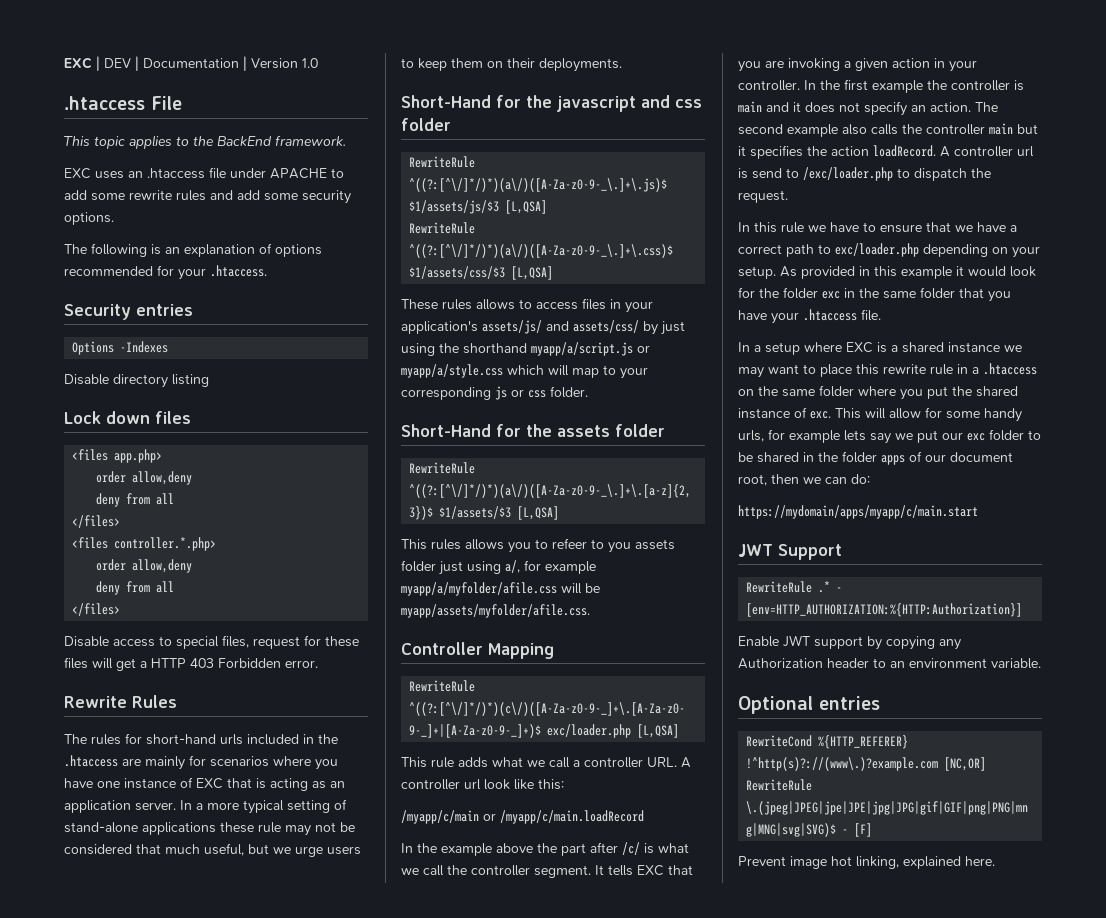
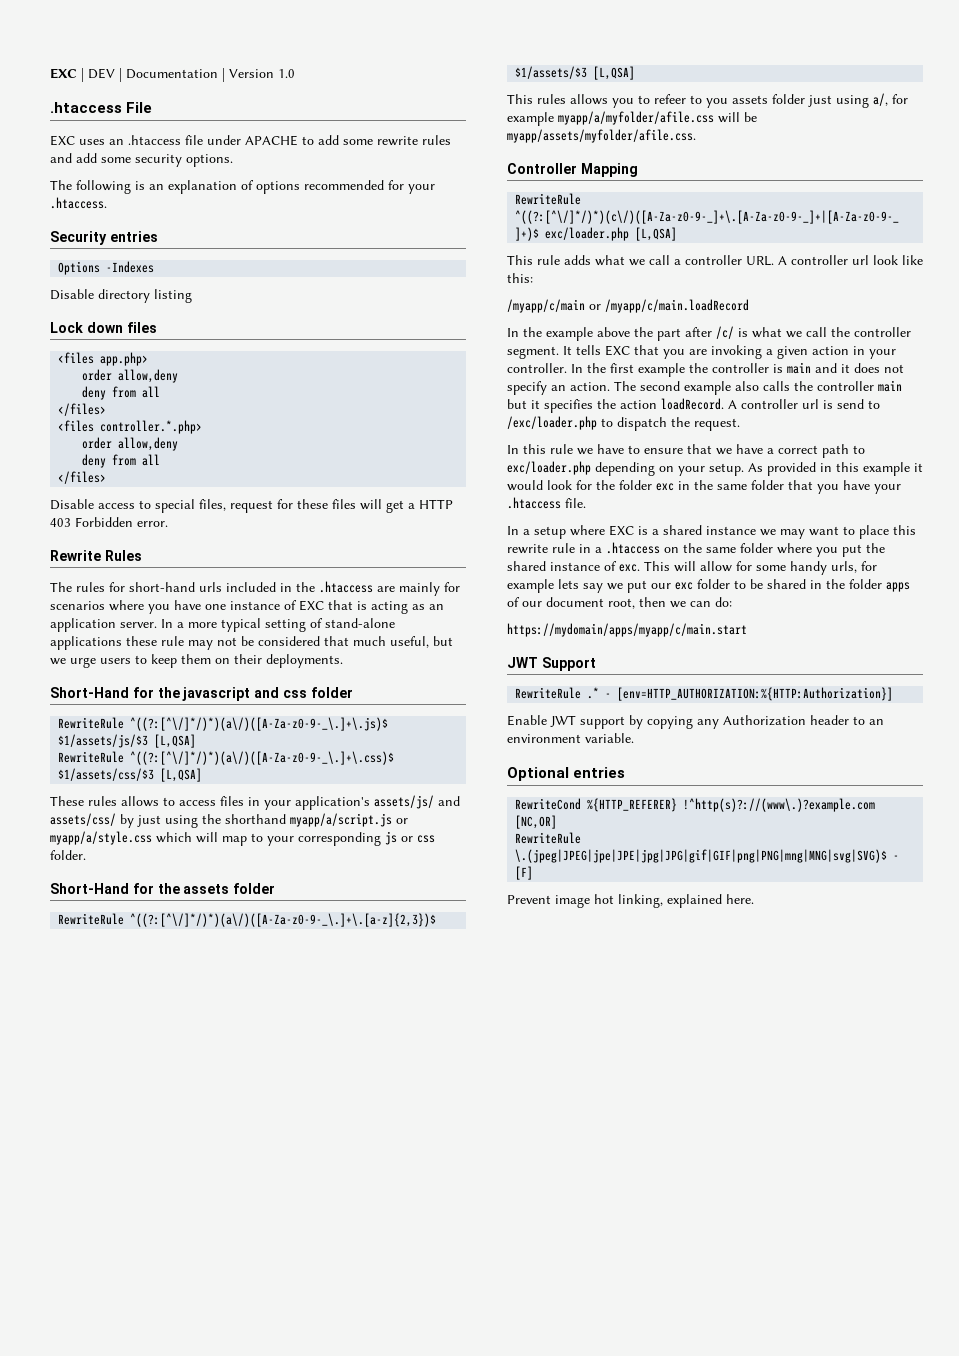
- This topic applies to the BackEnd framework.

